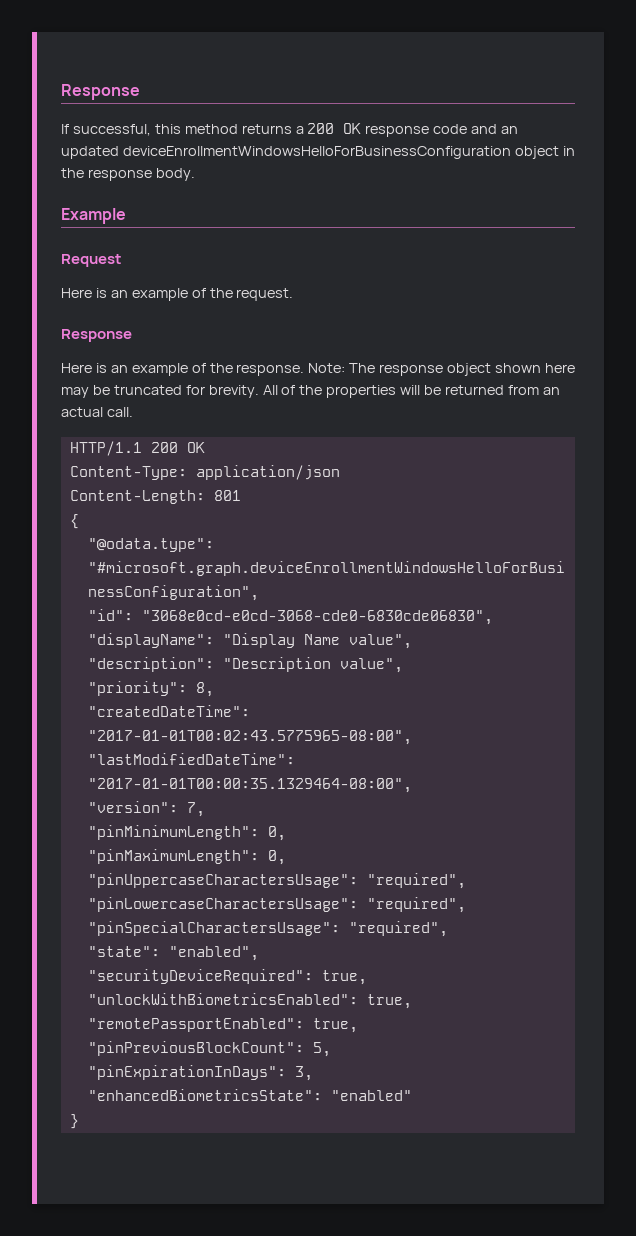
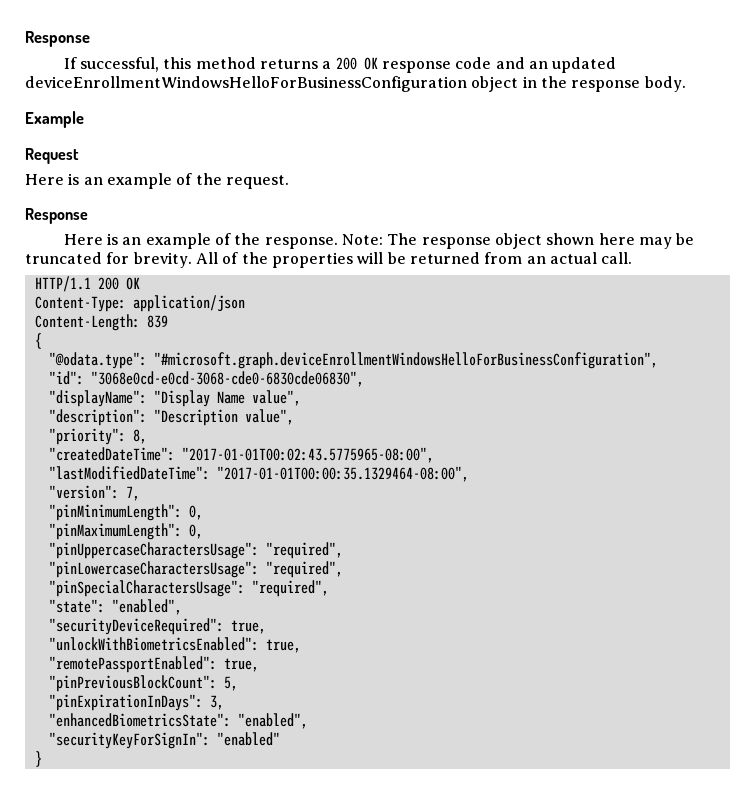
- Content-Length: 801
+ Content-Length: 839
- "enhancedBiometricsState": "enabled"
+ "enhancedBiometricsState": "enabled",
+ "securityKeyForSignIn": "enabled"

